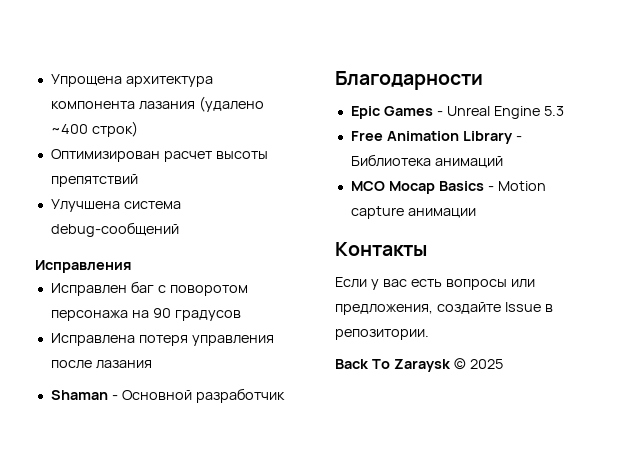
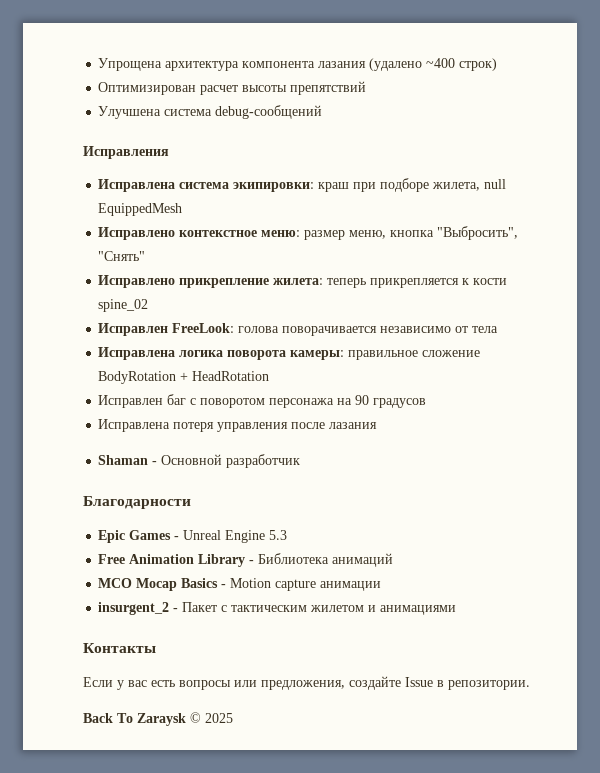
+ Исправлена система экипировки: краш при подборе жилета, null EquippedMesh
+ Исправлено контекстное меню: размер меню, кнопка "Выбросить", "Снять"
+ Исправлено прикрепление жилета: теперь прикрепляется к кости spine_02
+ Исправлен FreeLook: голова поворачивается независимо от тела
+ Исправлена логика поворота камеры: правильное сложение BodyRotation + HeadRotation
+ insurgent_2 - Пакет с тактическим жилетом и анимациями

